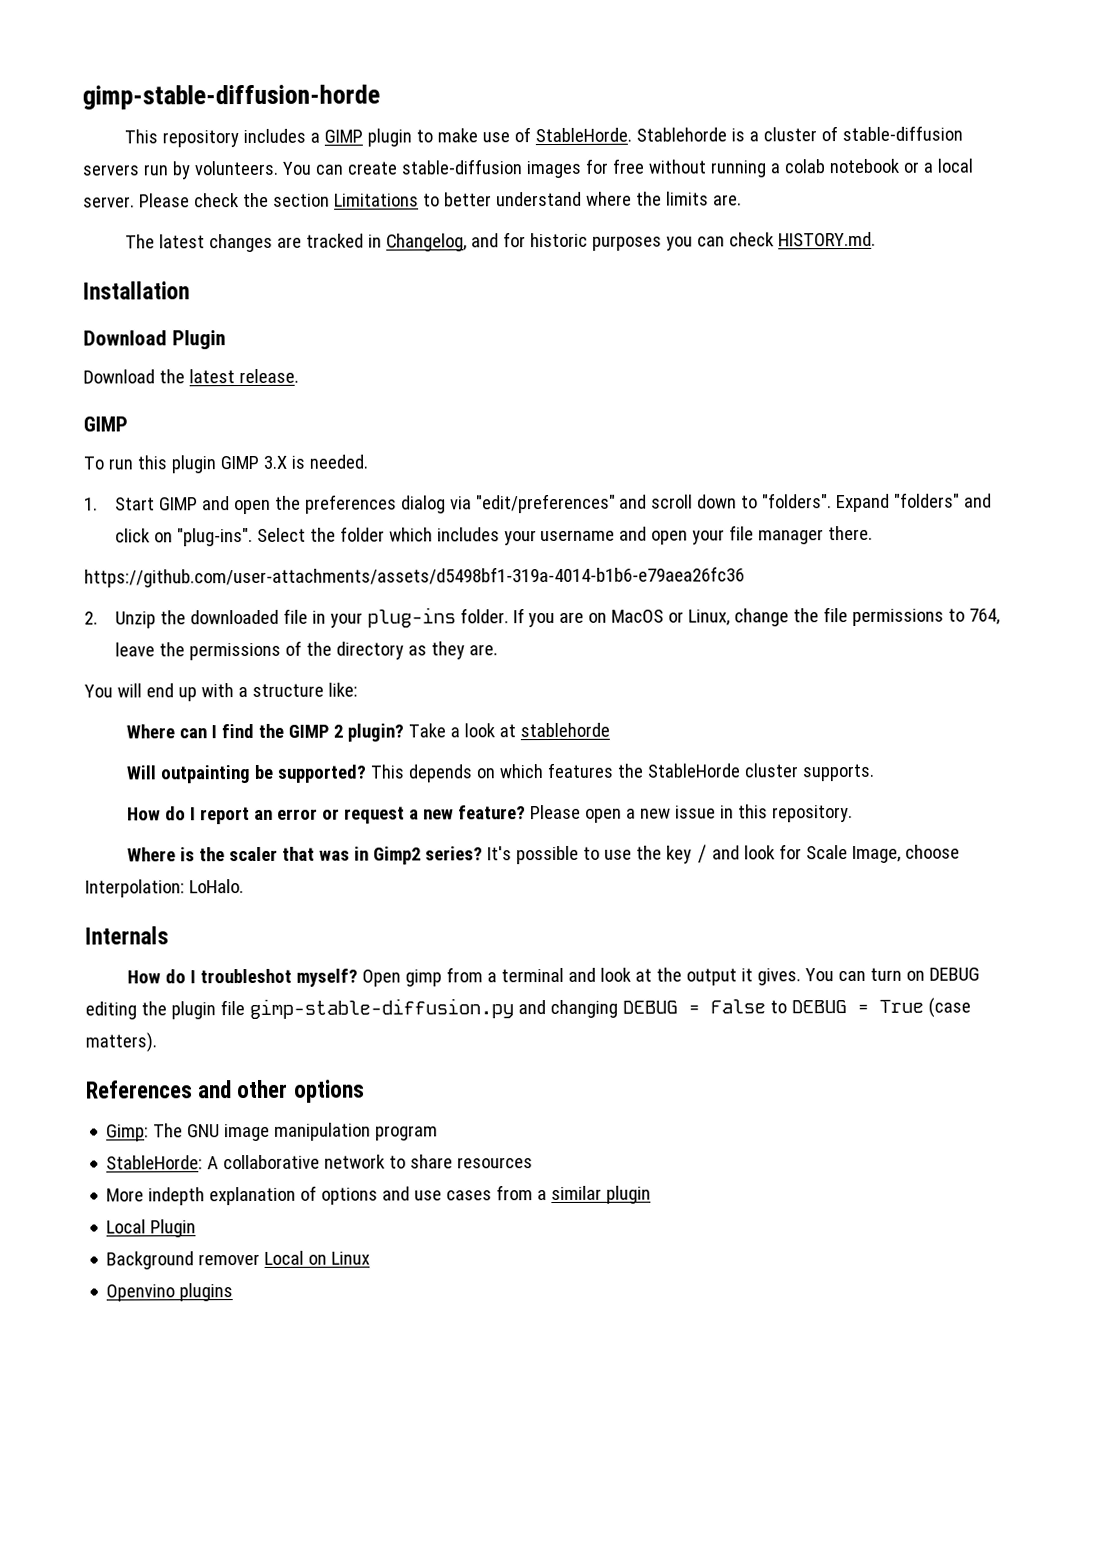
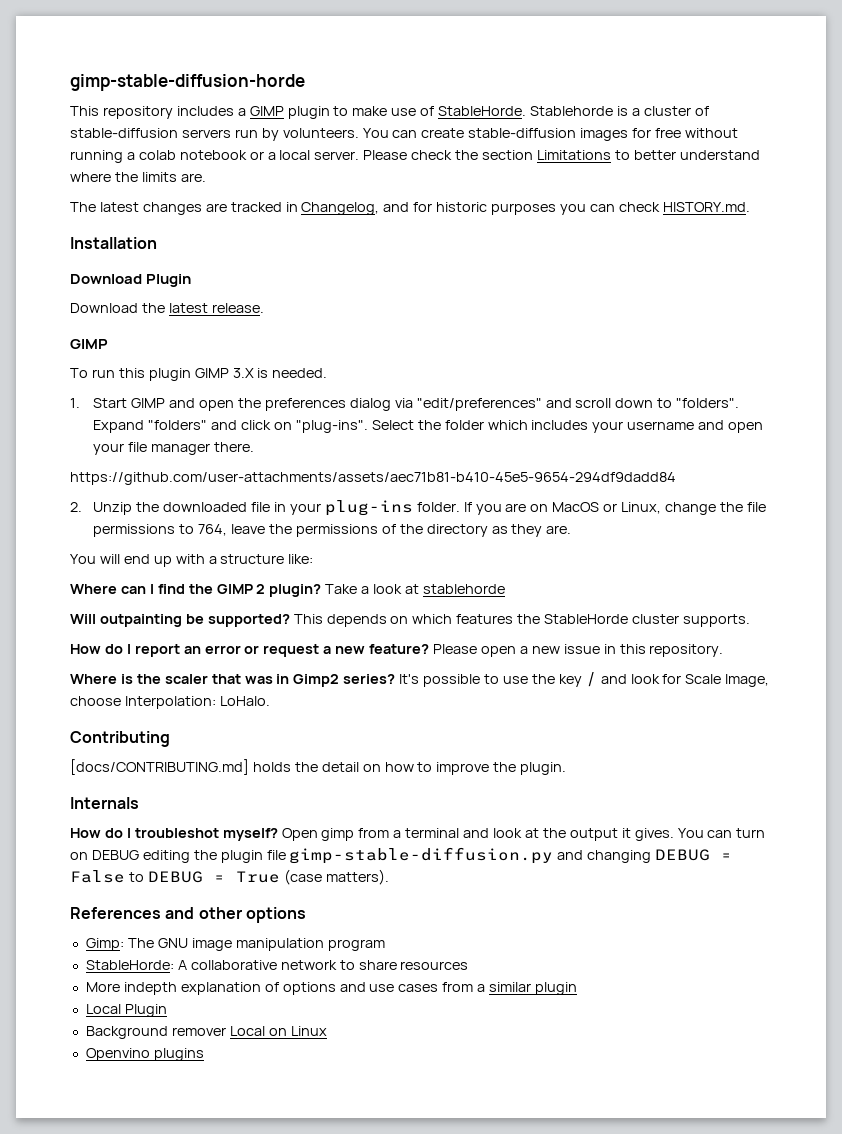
- https://github.com/user-attachments/assets/d5498bf1-319a-4014-b1b6-e79aea26fc36
+ https://github.com/user-attachments/assets/aec71b81-b410-45e5-9654-294df9dadd84
+ Contributing
+ [docs/CONTRIBUTING.md] holds the detail on how to improve the plugin.

